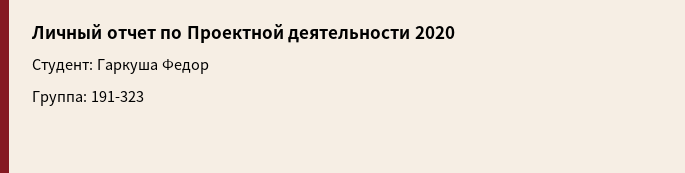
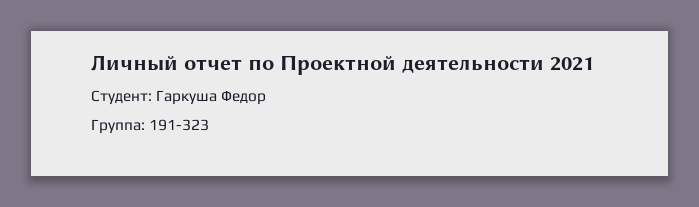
- Личный отчет по Проектной деятельности 2020
+ Личный отчет по Проектной деятельности 2021

